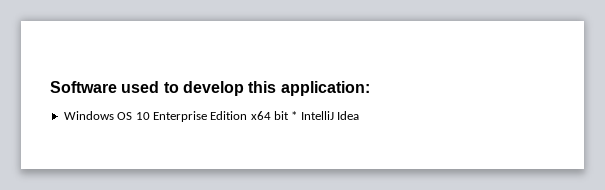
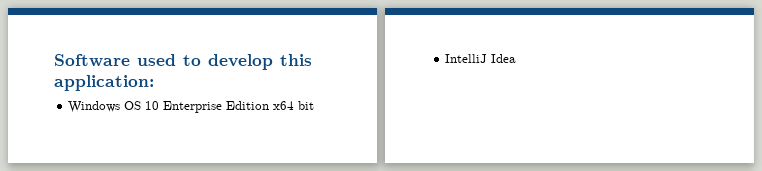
- Windows OS 10 Enterprise Edition x64 bit * IntelliJ Idea
+ Windows OS 10 Enterprise Edition x64 bit
+ IntelliJ Idea

